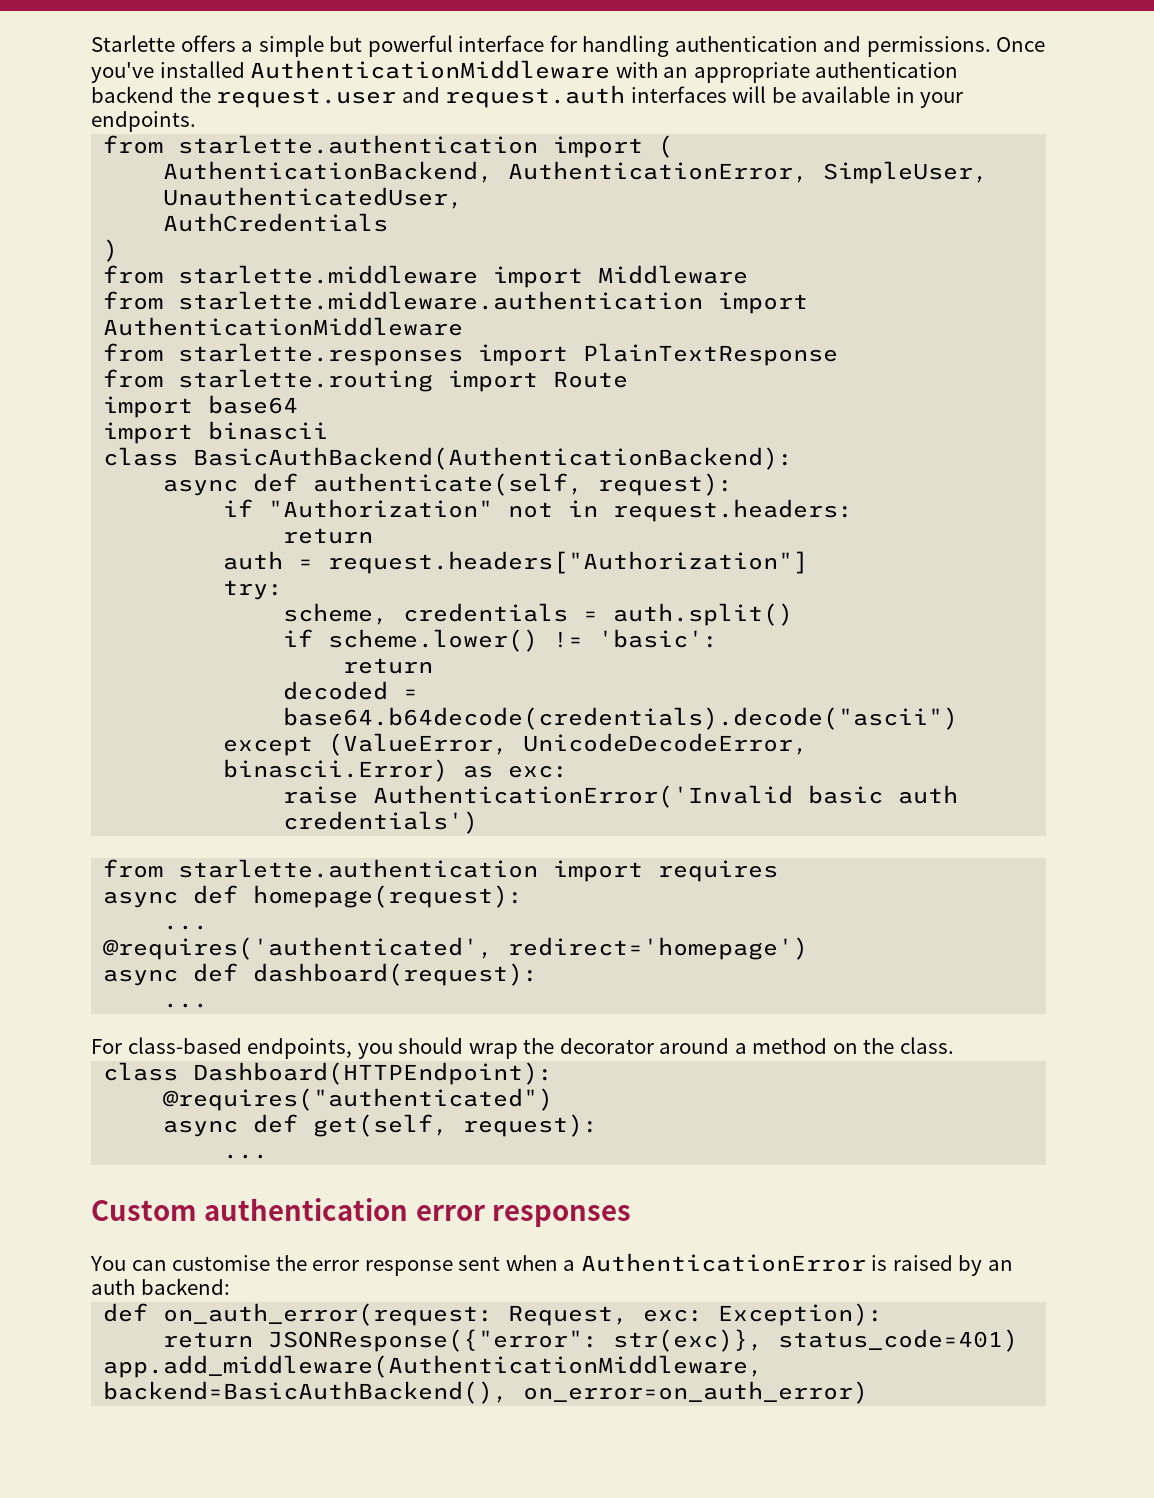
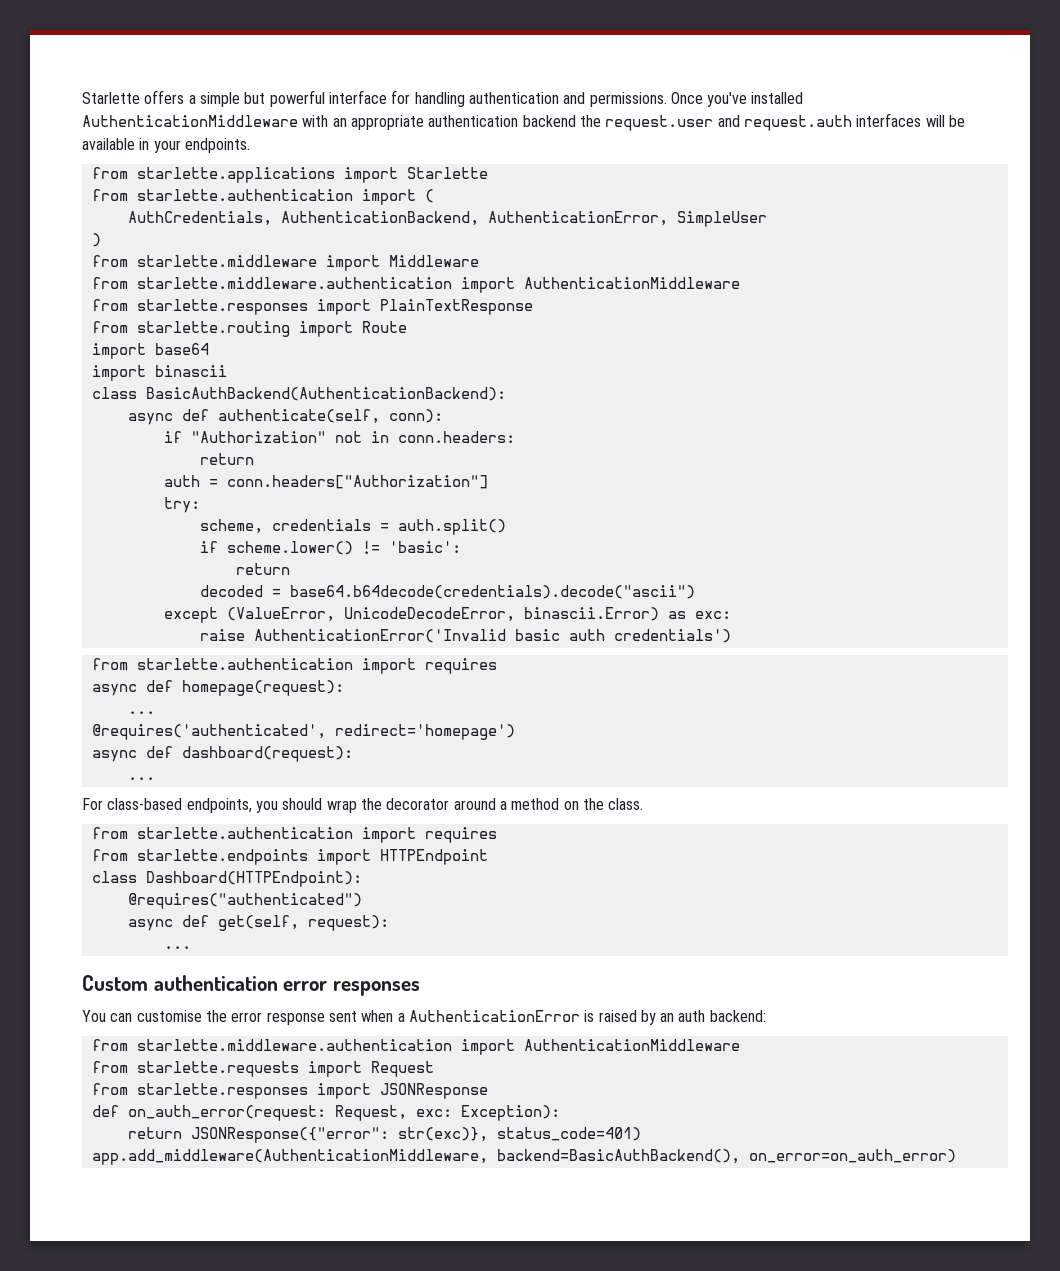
+ from starlette.applications import Starlette
- AuthenticationBackend, AuthenticationError, SimpleUser, UnauthenticatedUser,
- AuthCredentials
+ AuthCredentials, AuthenticationBackend, AuthenticationError, SimpleUser
- async def authenticate(self, request):
+ async def authenticate(self, conn):
- if "Authorization" not in request.headers:
+ if "Authorization" not in conn.headers:
- auth = request.headers["Authorization"]
+ auth = conn.headers["Authorization"]
  For class-based endpoints, you should wrap the decorator around a method on the class.
+ from starlette.authentication import requires
+ from starlette.endpoints import HTTPEndpoint
  You can customise the error response sent when a AuthenticationError is raised by an auth backend:
+ from starlette.middleware.authentication import AuthenticationMiddleware
+ from starlette.requests import Request
+ from starlette.responses import JSONResponse

